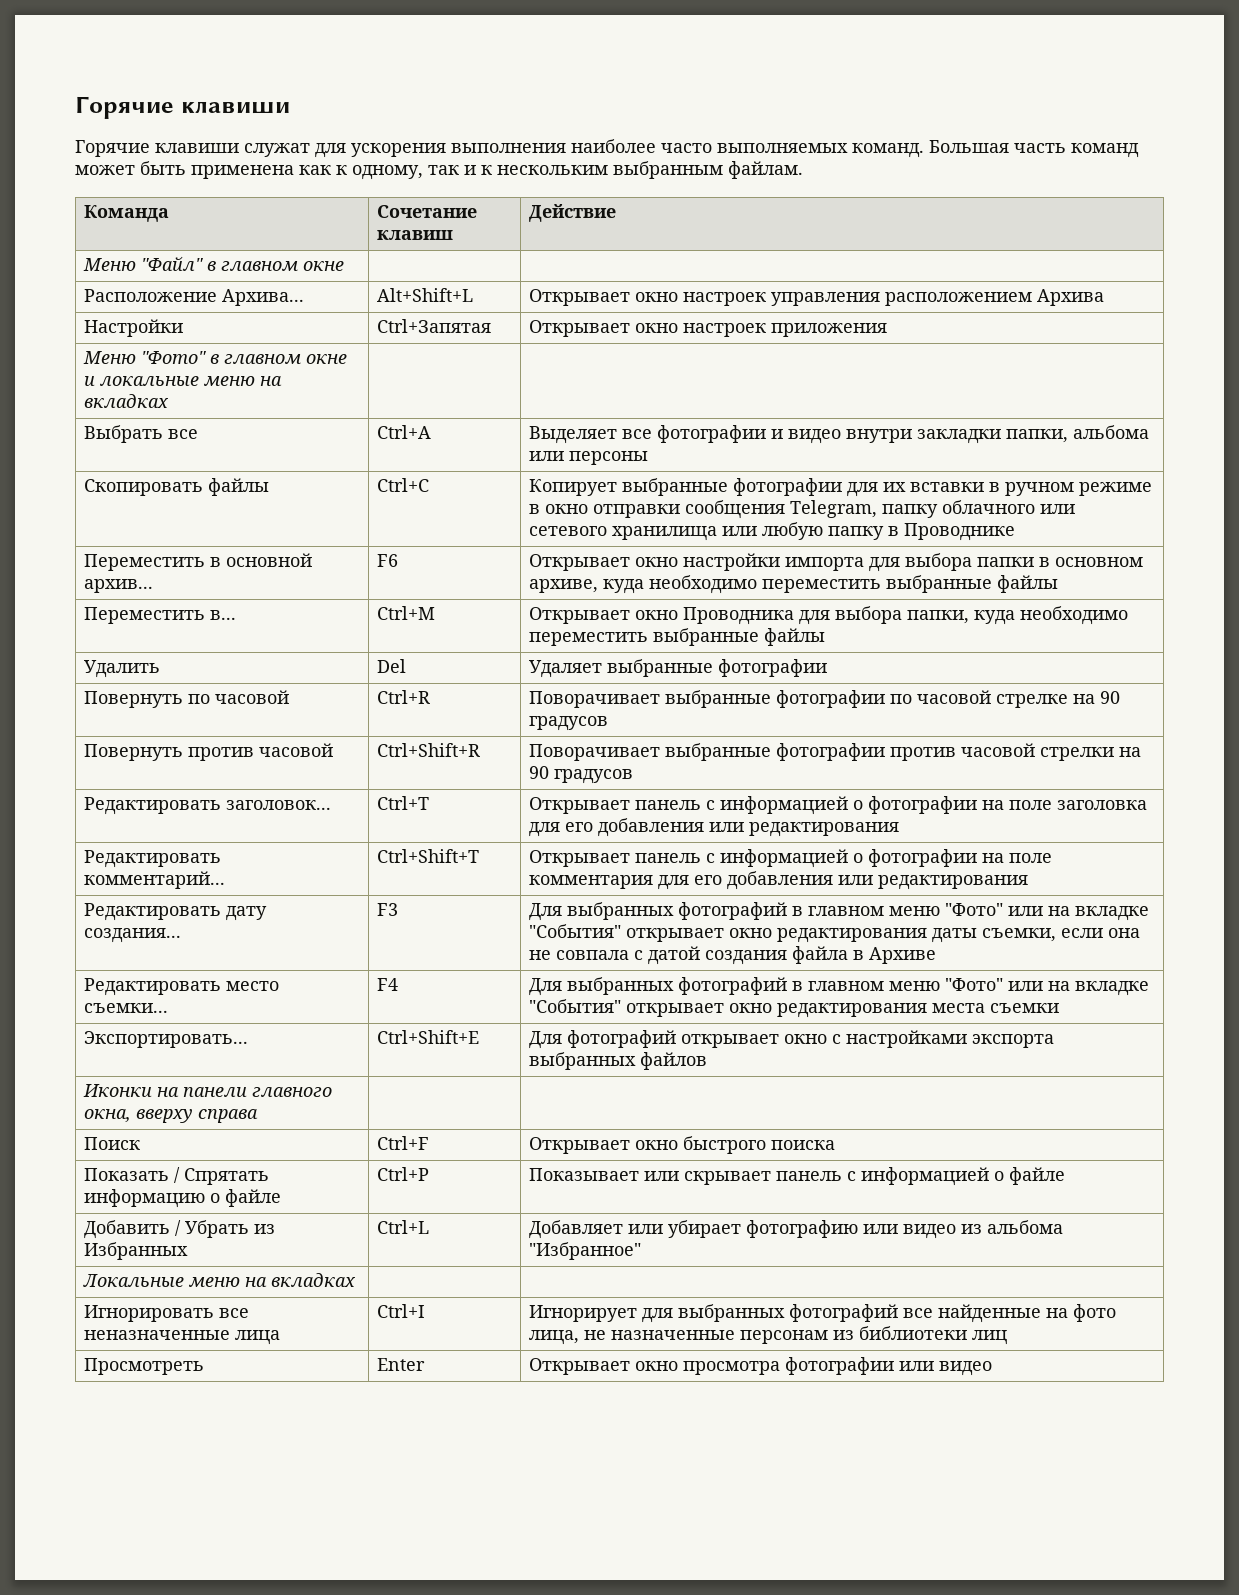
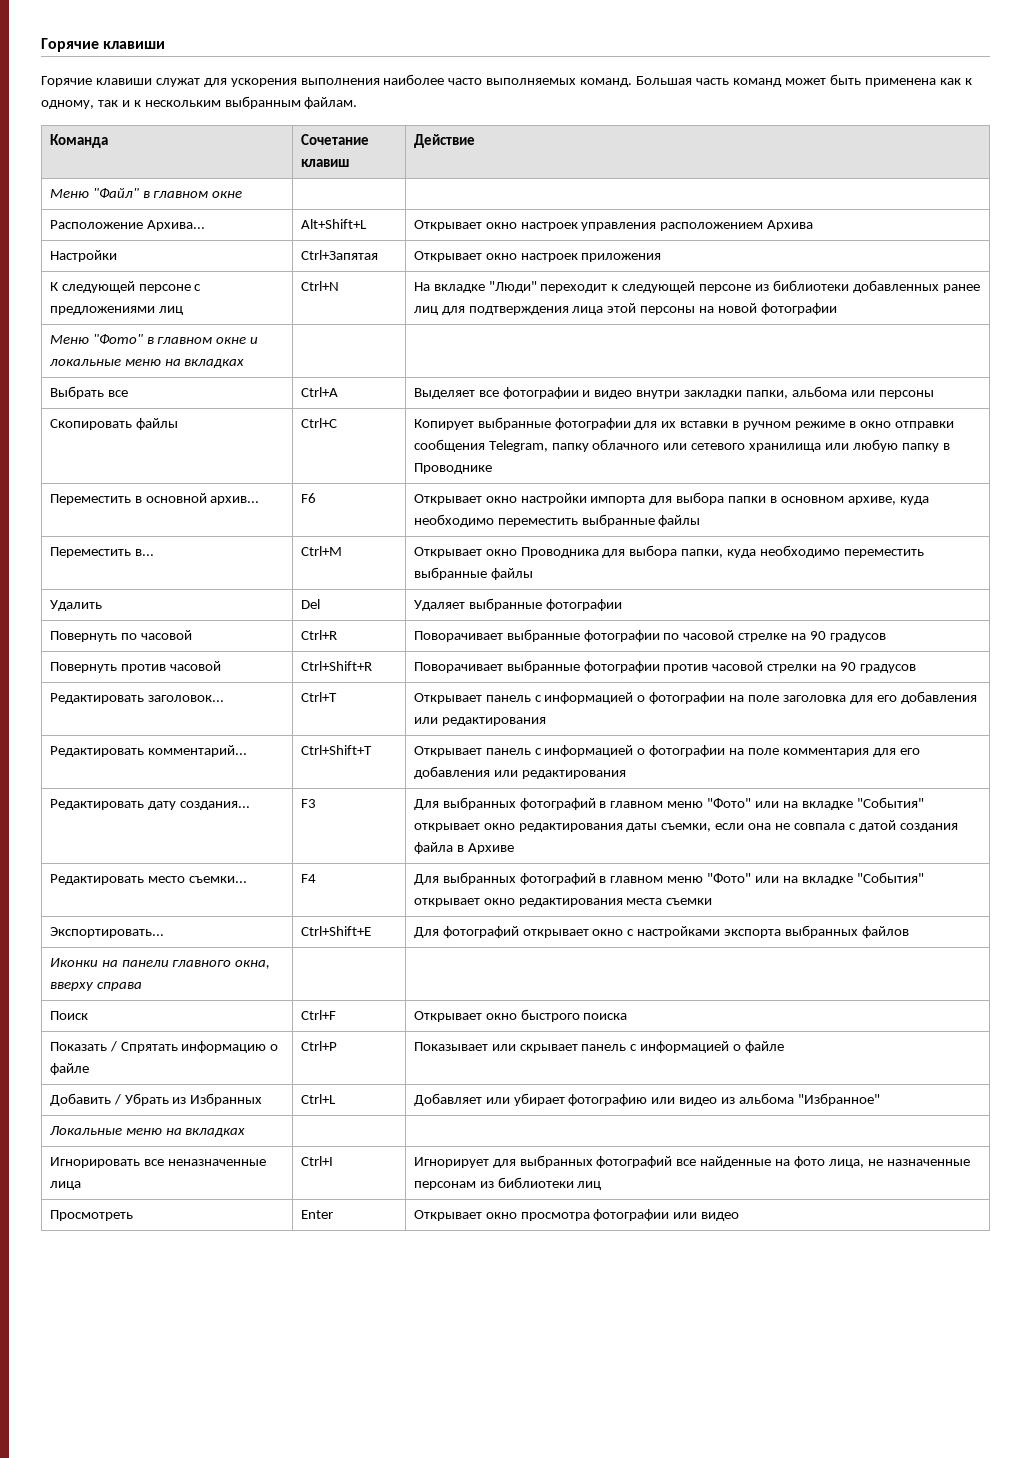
+ К следующей персоне с предложениями лиц | Ctrl+N | На вкладке "Люди" переходит к следующей персоне из библиотеки добавленных ранее лиц для подтверждения лица этой персоны на новой фотографии

